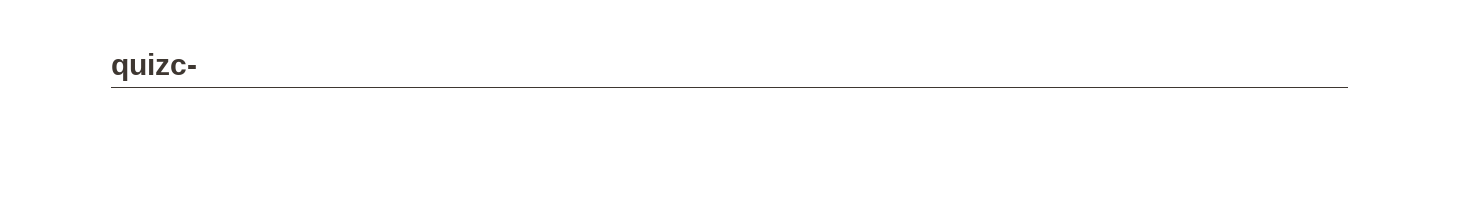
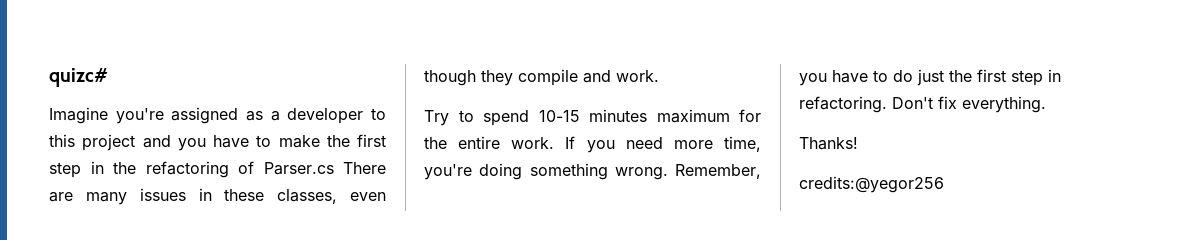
- quizc-
+ quizc#
+ Imagine you're assigned as a developer to this project and you have to make the first step in the refactoring of Parser.cs There are many issues in these classes, even though they compile and work.
+ Try to spend 10-15 minutes maximum for the entire work. If you need more time, you're doing something wrong. Remember, you have to do just the first step in refactoring. Don't fix everything.
+ Thanks!
+ credits:@yegor256

